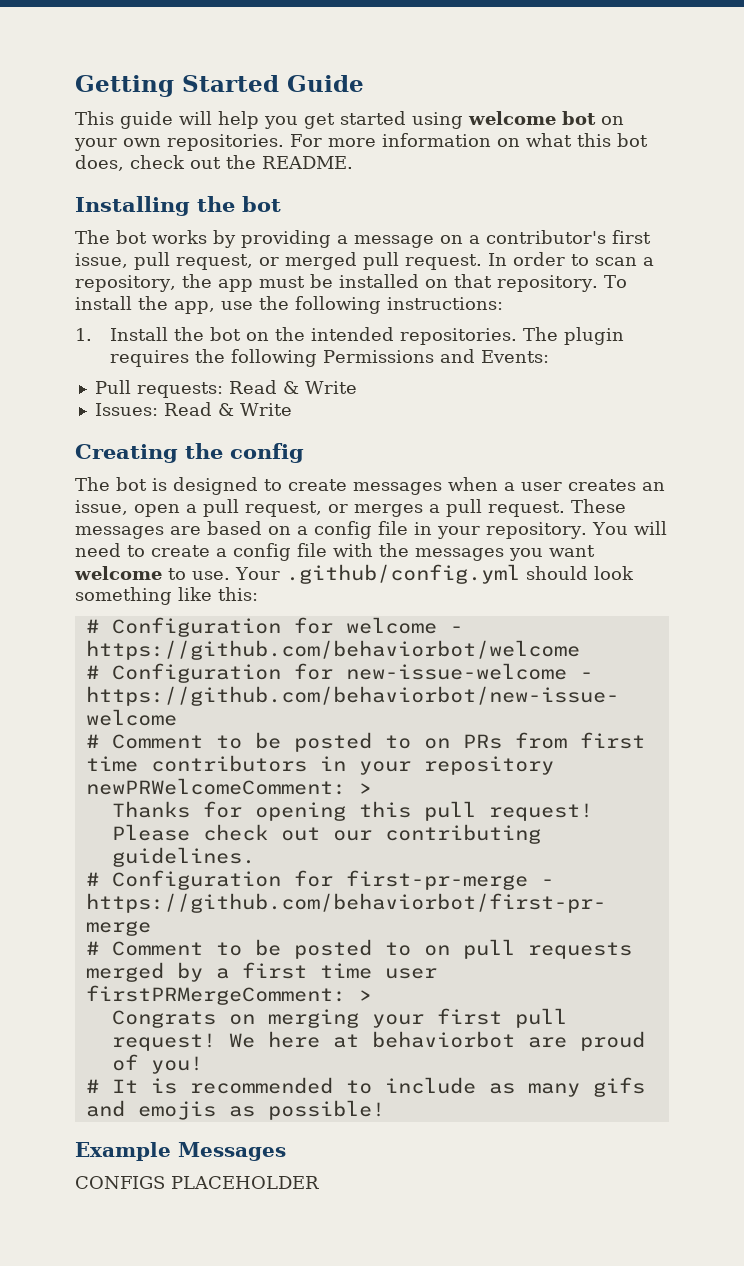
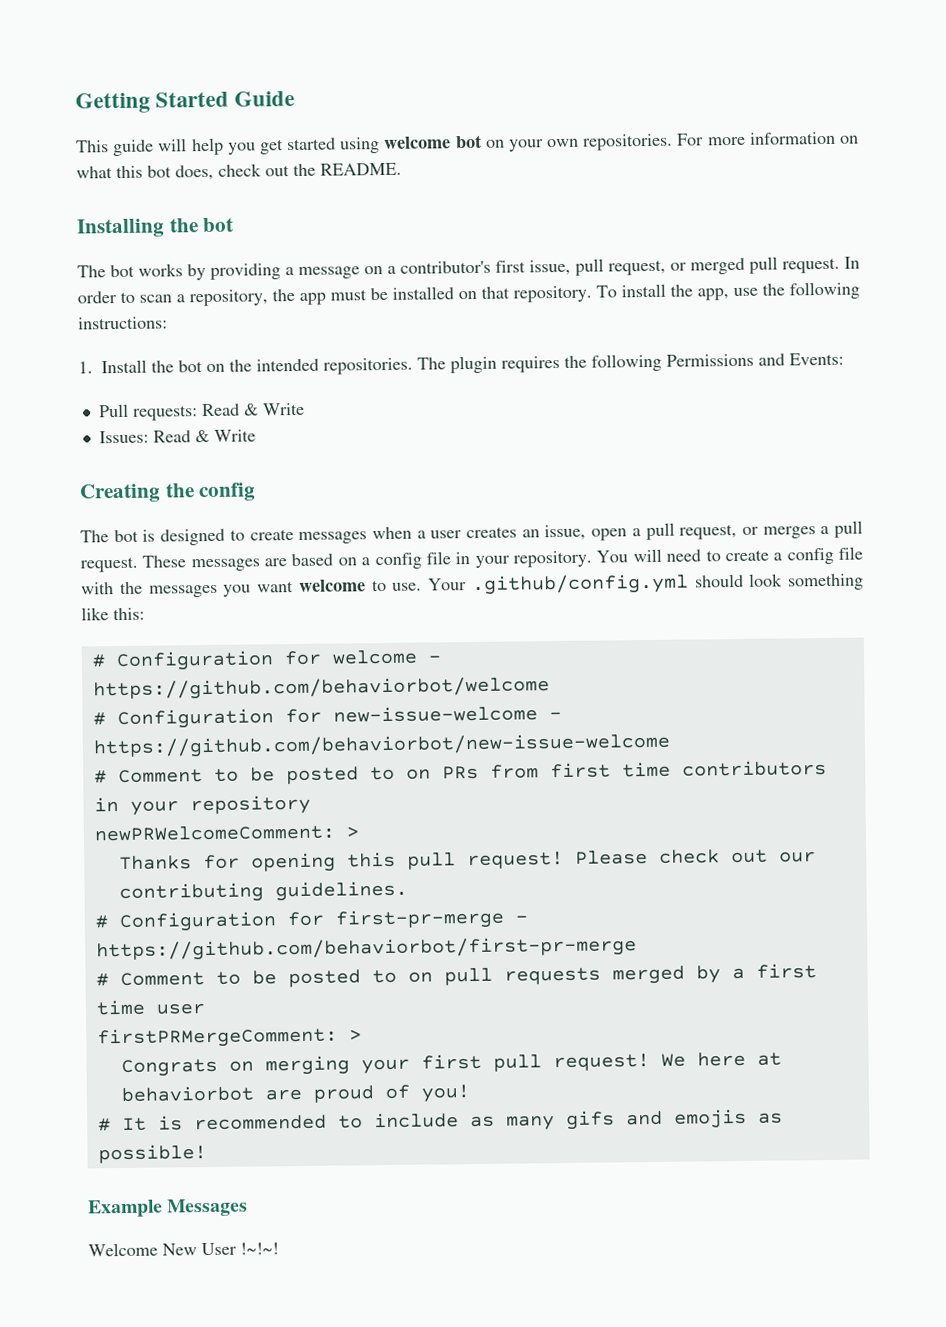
- CONFIGS PLACEHOLDER
+ Welcome New User !~!~!

